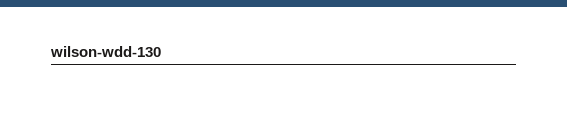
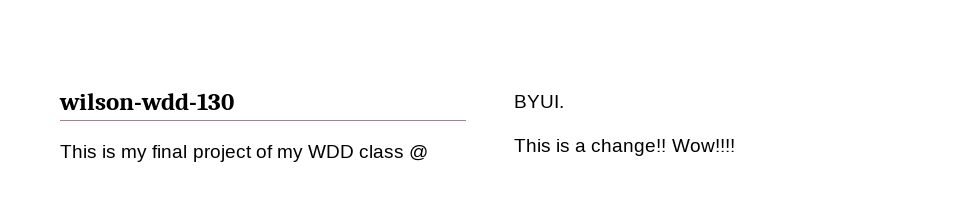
+ This is my final project of my WDD class @ BYUI.
+ This is a change!! Wow!!!!

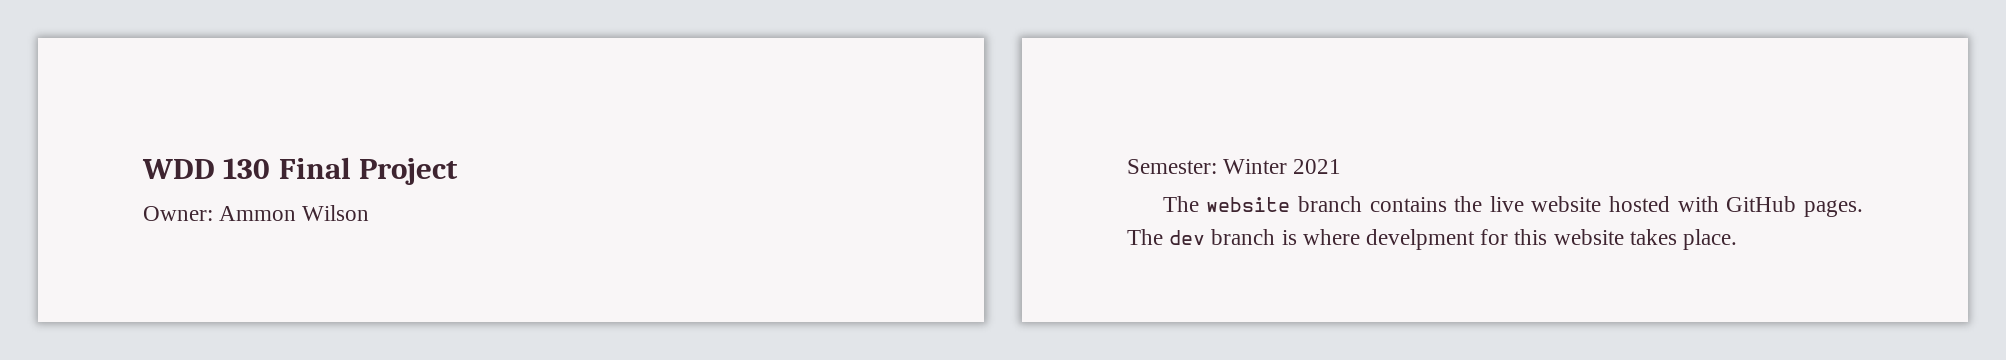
- wilson-wdd-130
- This is my final project of my WDD class @ BYUI.
- This is a change!! Wow!!!!
+ WDD 130 Final Project
+ Owner: Ammon Wilson
+ Semester: Winter 2021
+ The website branch contains the live website hosted with GitHub pages. The dev branch is where develpment for this website takes place.

